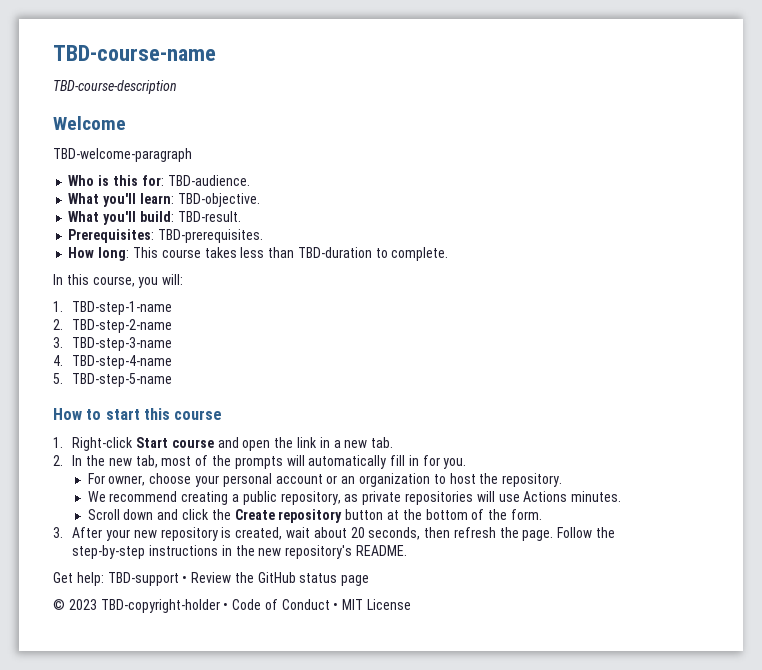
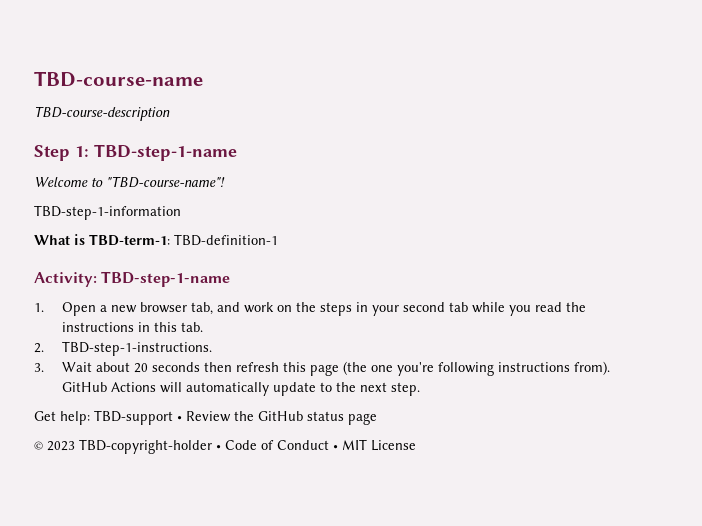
- Welcome
- TBD-welcome-paragraph
- Who is this for: TBD-audience.
- What you'll learn: TBD-objective.
- What you'll build: TBD-result.
- Prerequisites: TBD-prerequisites.
- How long: This course takes less than TBD-duration to complete.
- In this course, you will:
- 1. TBD-step-1-name
- 2. TBD-step-2-name
- 3. TBD-step-3-name
- 4. TBD-step-4-name
- 5. TBD-step-5-name
- How to start this course
- 1. Right-click Start course and open the link in a new tab.
- 2. In the new tab, most of the prompts will automatically fill in for you.
- For owner, choose your personal account or an organization to host the repository.
- We recommend creating a public repository, as private repositories will use Actions minutes.
- Scroll down and click the Create repository button at the bottom of the form.
- 3. After your new repository is created, wait about 20 seconds, then refresh the page. Follow the step-by-step instructions in the new repository's README.
+ Step 1: TBD-step-1-name
+ Welcome to "TBD-course-name"!
+ TBD-step-1-information
+ What is TBD-term-1: TBD-definition-1
+ Activity: TBD-step-1-name
+ 1. Open a new browser tab, and work on the steps in your second tab while you read the instructions in this tab.
+ 2. TBD-step-1-instructions.
+ 3. Wait about 20 seconds then refresh this page (the one you're following instructions from). GitHub Actions will automatically update to the next step.

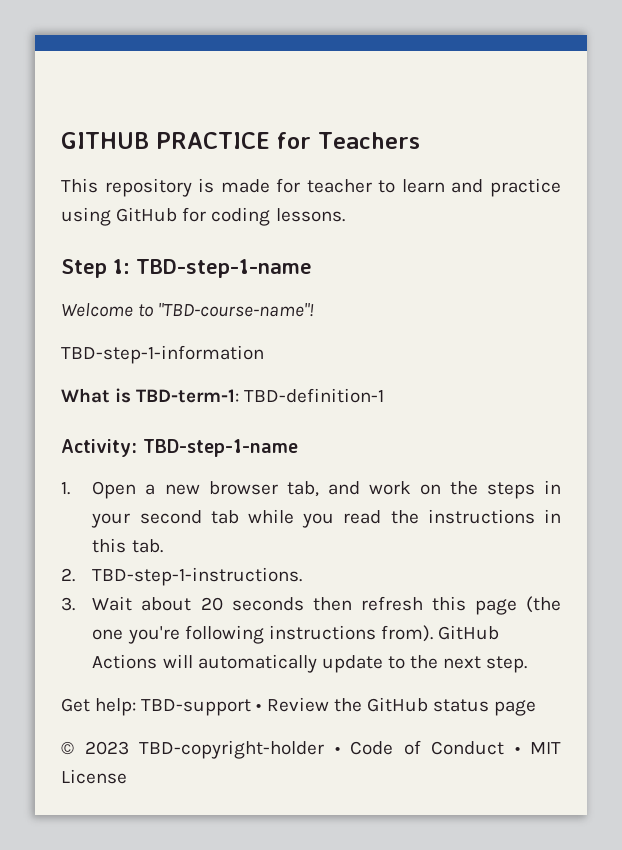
- TBD-course-name
- TBD-course-description
+ GITHUB PRACTICE for Teachers
+ This repository is made for teacher to learn and practice using GitHub for coding lessons.

